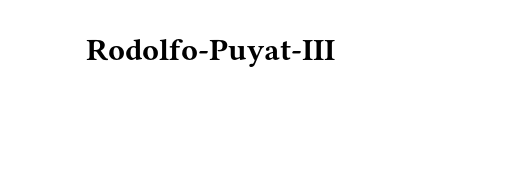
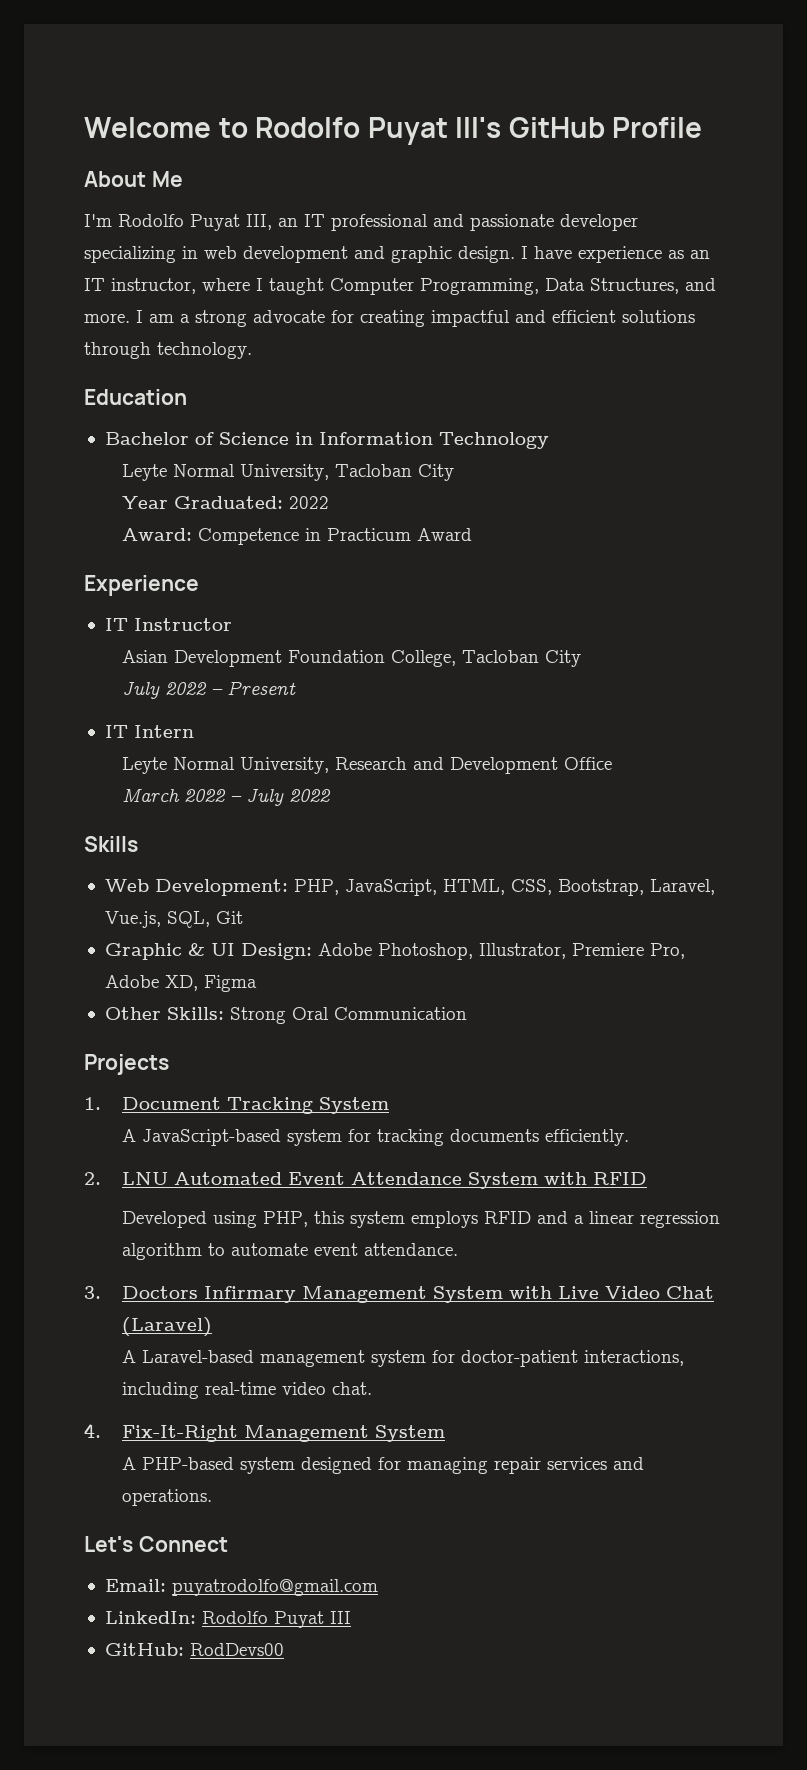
- Rodolfo-Puyat-III
+ Welcome to Rodolfo Puyat III's GitHub Profile
+ About Me
+ I'm Rodolfo Puyat III, an IT professional and passionate developer specializing in web development and graphic design. I have experience as an IT instructor, where I taught Computer Programming, Data Structures, and more. I am a strong advocate for creating impactful and efficient solutions through technology.
+ Education
+ Bachelor of Science in Information Technology
+ Leyte Normal University, Tacloban City
+ Year Graduated: 2022
+ Award: Competence in Practicum Award
+ Experience
+ IT Instructor
+ Asian Development Foundation College, Tacloban City
+ July 2022 – Present
+ IT Intern
+ Leyte Normal University, Research and Development Office
+ March 2022 – July 2022
+ Skills
+ Web Development: PHP, JavaScript, HTML, CSS, Bootstrap, Laravel, Vue.js, SQL, Git
+ Graphic & UI Design: Adobe Photoshop, Illustrator, Premiere Pro, Adobe XD, Figma
+ Other Skills: Strong Oral Communication
+ Projects
+ 1. Document Tracking System
+ A JavaScript-based system for tracking documents efficiently.
+ 2. LNU Automated Event Attendance System with RFID
+ Developed using PHP, this system employs RFID and a linear regression algorithm to automate event attendance.
+ 3. Doctors Infirmary Management System with Live Video Chat (Laravel)
+ A Laravel-based management system for doctor-patient interactions, including real-time video chat.
+ 4. Fix-It-Right Management System
+ A PHP-based system designed for managing repair services and operations.
+ Let's Connect
+ Email: puyatrodolfo@gmail.com
+ LinkedIn: Rodolfo Puyat III
+ GitHub: RodDevs00

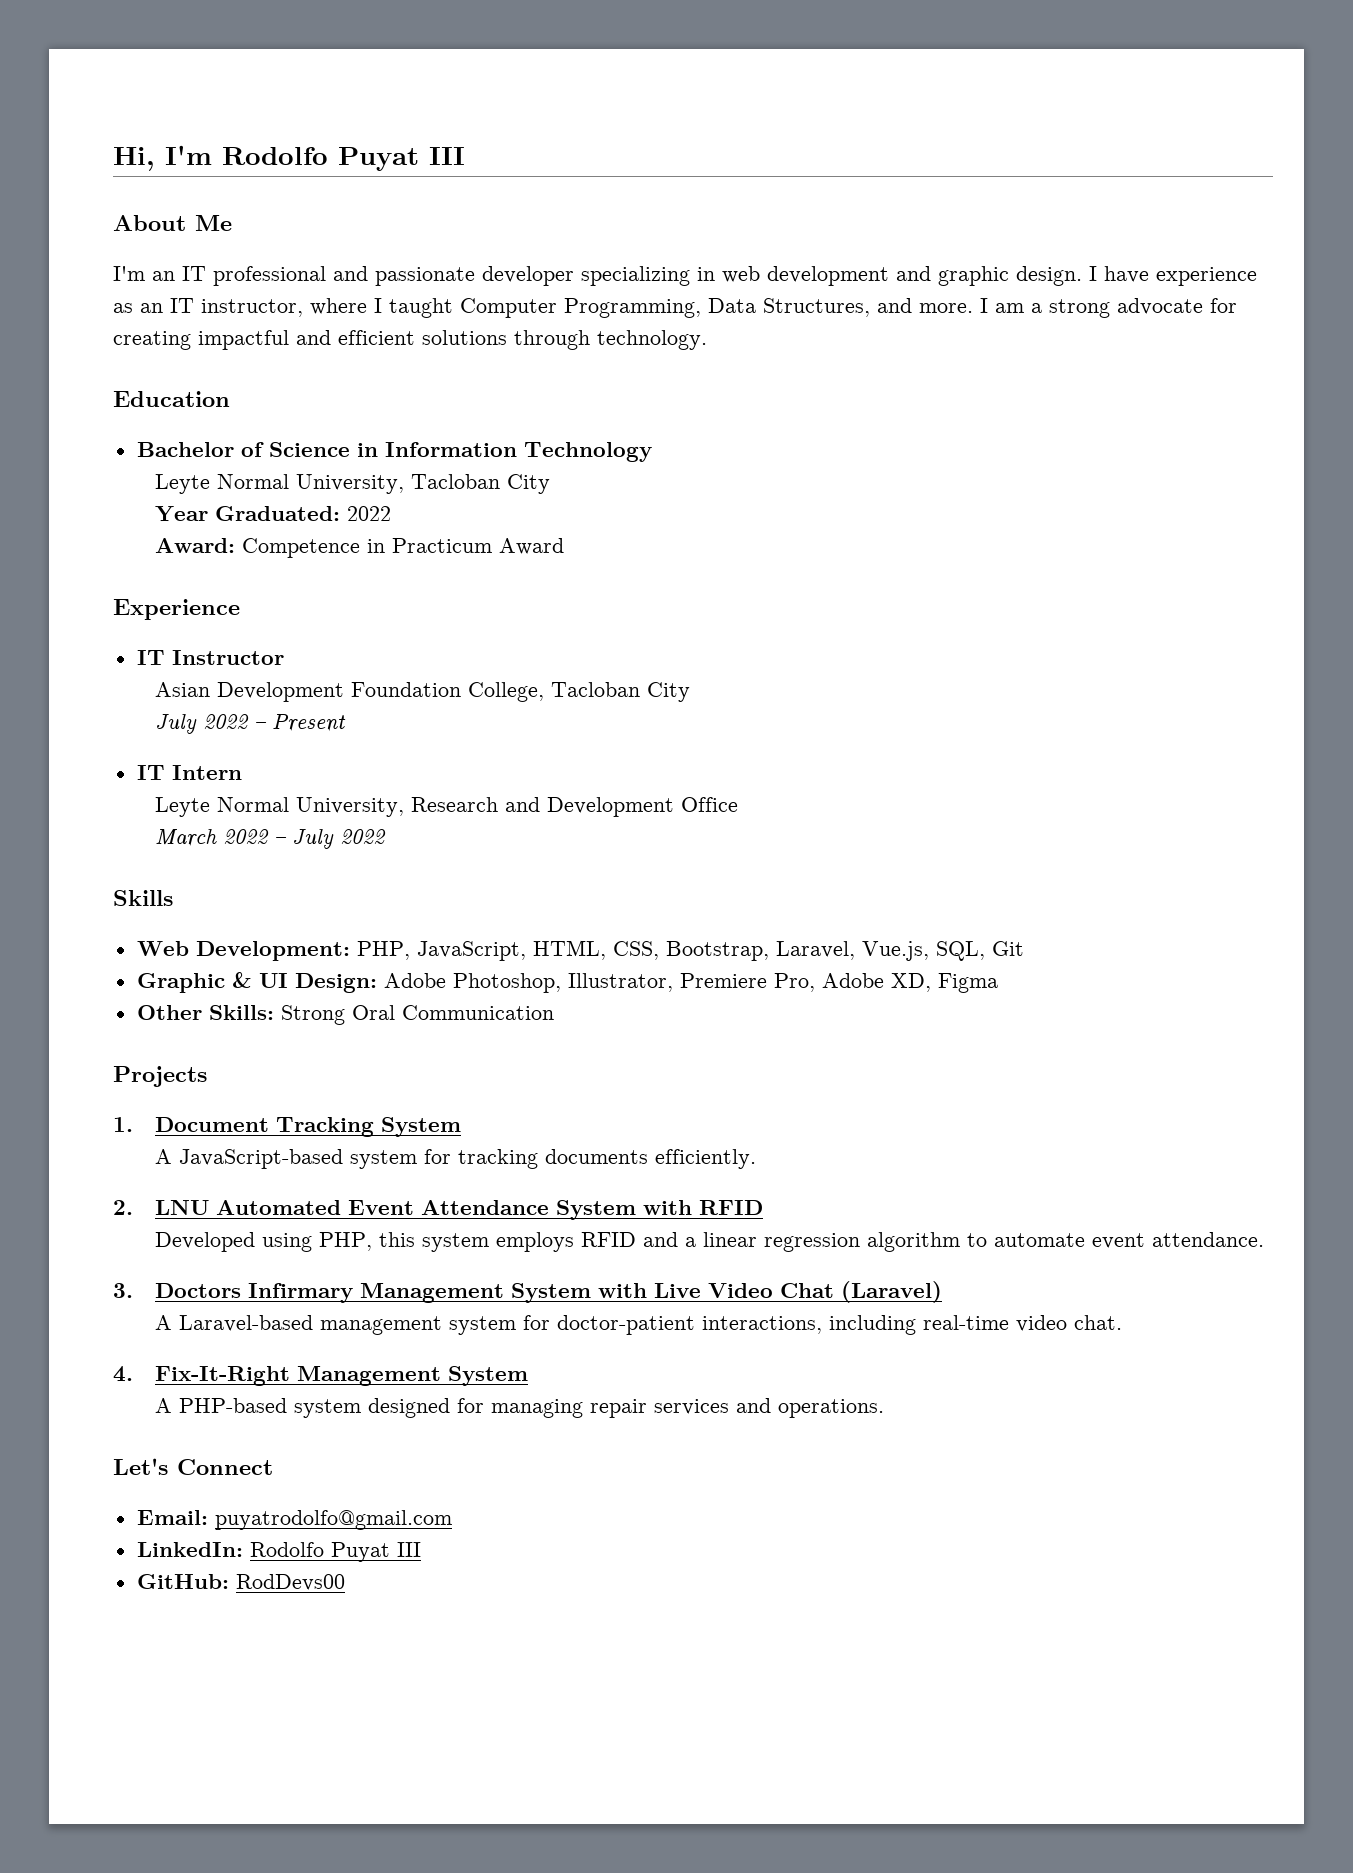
- Welcome to Rodolfo Puyat III's GitHub Profile
+ Hi, I'm Rodolfo Puyat III
- I'm Rodolfo Puyat III, an IT professional and passionate developer specializing in web development and graphic design.
+ I'm an IT professional and passionate developer specializing in web development and graphic design.

